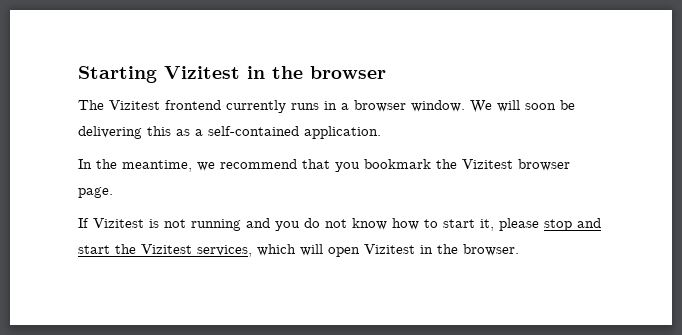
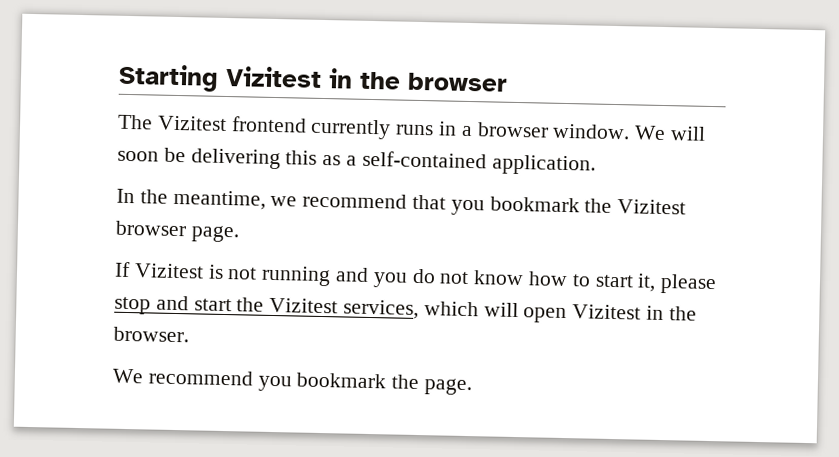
+ We recommend you bookmark the page.

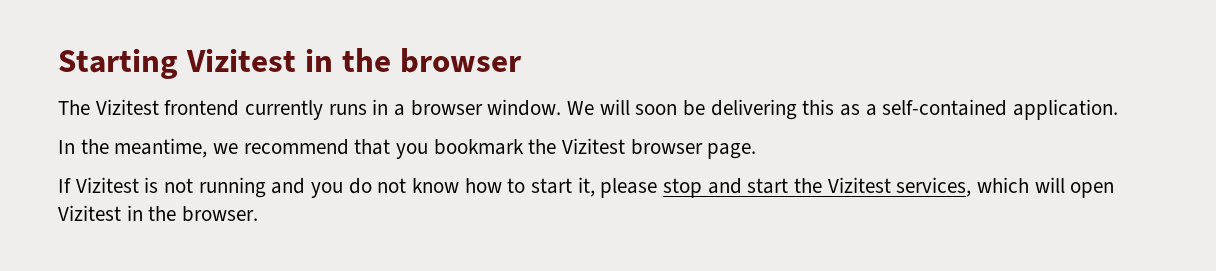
- We recommend you bookmark the page.

